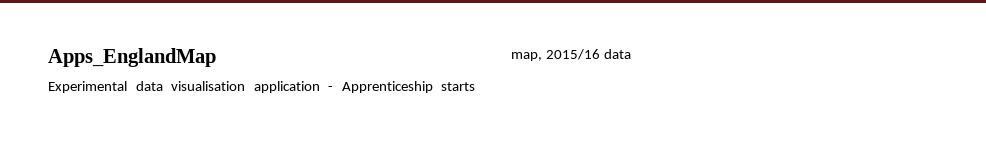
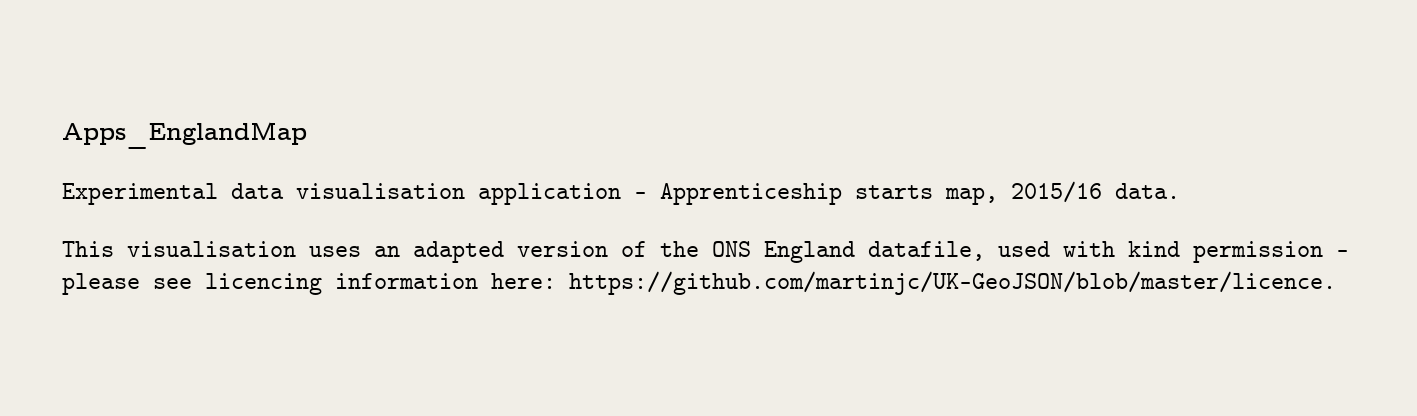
- Experimental data visualisation application - Apprenticeship starts map, 2015/16 data
+ Experimental data visualisation application - Apprenticeship starts map, 2015/16 data.
+ This visualisation uses an adapted version of the ONS England datafile, used with kind permission - please see licencing information here: https://github.com/martinjc/UK-GeoJSON/blob/master/licence.

